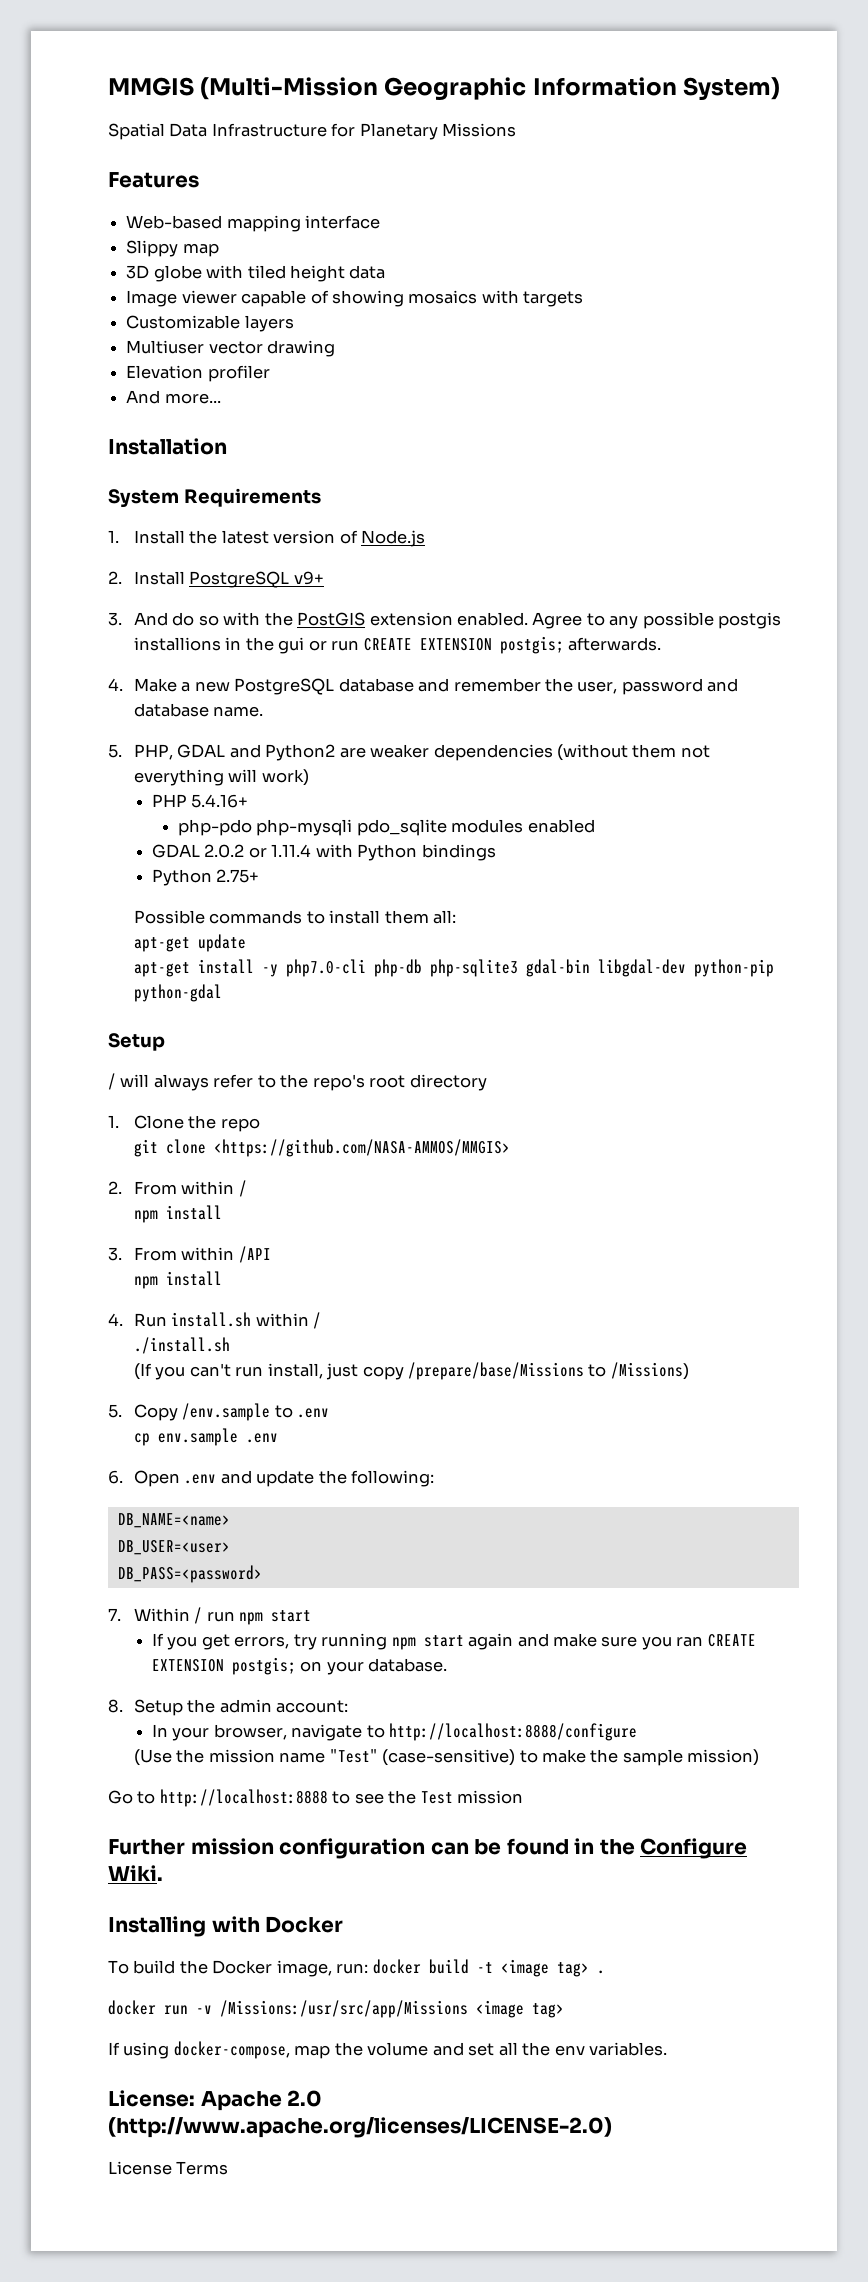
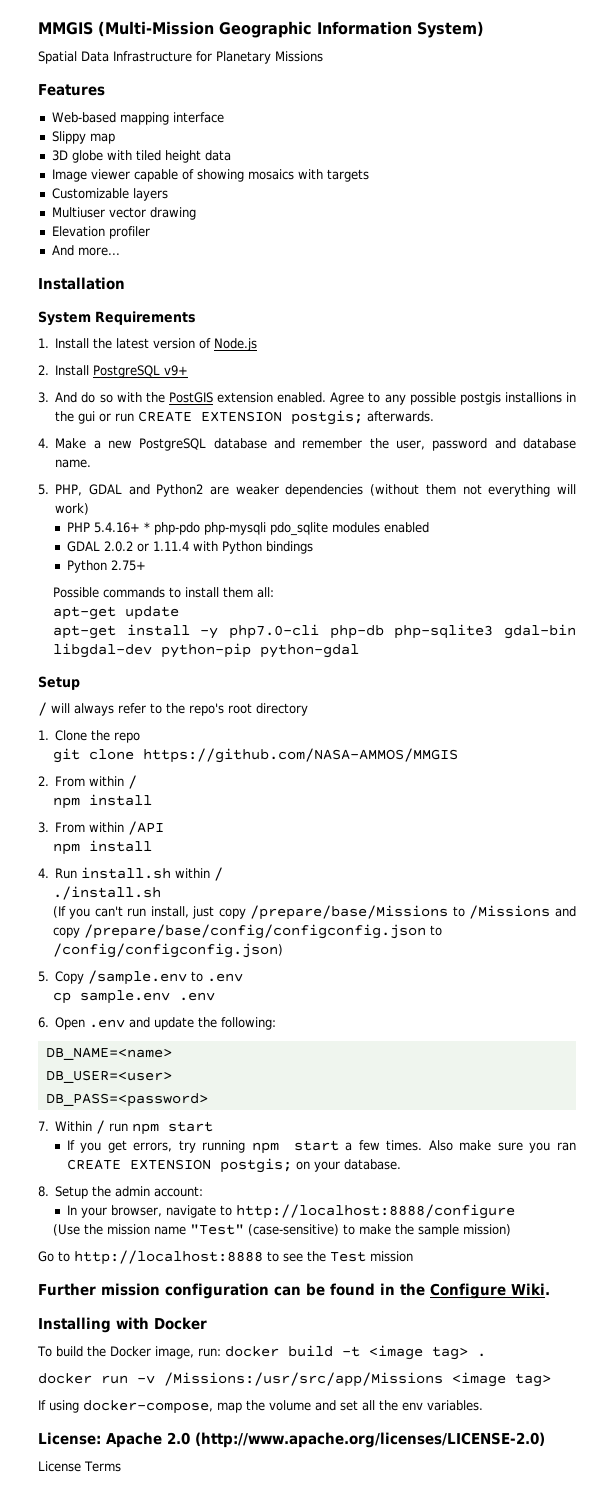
- PHP 5.4.16+
- php-pdo php-mysqli pdo_sqlite modules enabled
+ PHP 5.4.16+ * php-pdo php-mysqli pdo_sqlite modules enabled
- git clone <https://github.com/NASA-AMMOS/MMGIS>
+ git clone https://github.com/NASA-AMMOS/MMGIS
- (If you can't run install, just copy /prepare/base/Missions to /Missions)
+ (If you can't run install, just copy /prepare/base/Missions to /Missions and copy /prepare/base/config/configconfig.json to /config/configconfig.json)
- 5. Copy /env.sample to .env
+ 5. Copy /sample.env to .env
- cp env.sample .env
+ cp sample.env .env
- If you get errors, try running npm start again and make sure you ran CREATE EXTENSION postgis; on your database.
+ If you get errors, try running npm start a few times. Also make sure you ran CREATE EXTENSION postgis; on your database.

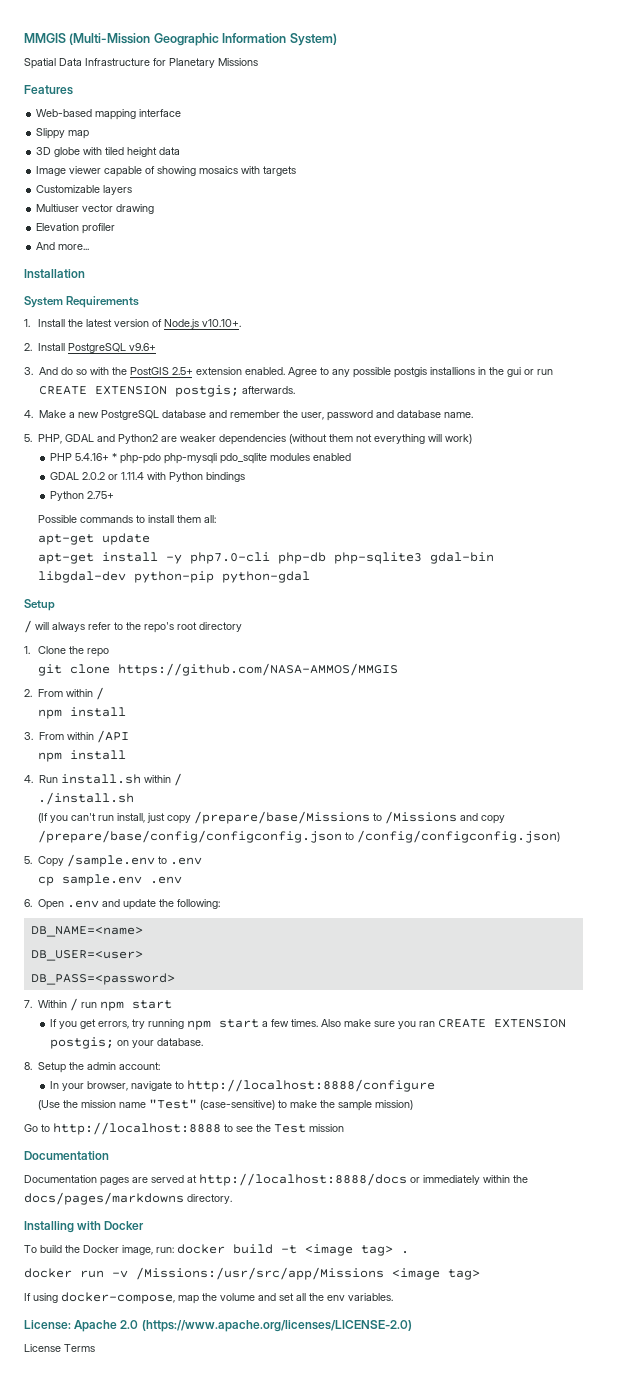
- 1. Install the latest version of Node.js
+ 1. Install the latest version of Node.js v10.10+.
- 2. Install PostgreSQL v9+
+ 2. Install PostgreSQL v9.6+
- 3. And do so with the PostGIS extension enabled.
+ 3. And do so with the PostGIS 2.5+ extension enabled.
  Go to http://localhost:8888 to see the Test mission
- Further mission configuration can be found in the Configure Wiki.
+ Documentation
+ Documentation pages are served at http://localhost:8888/docs or immediately within the docs/pages/markdowns directory.
- License: Apache 2.0 (http://www.apache.org/licenses/LICENSE-2.0)
+ License: Apache 2.0 (https://www.apache.org/licenses/LICENSE-2.0)

